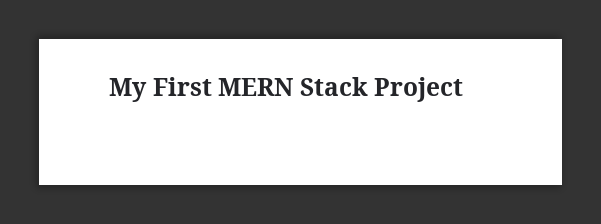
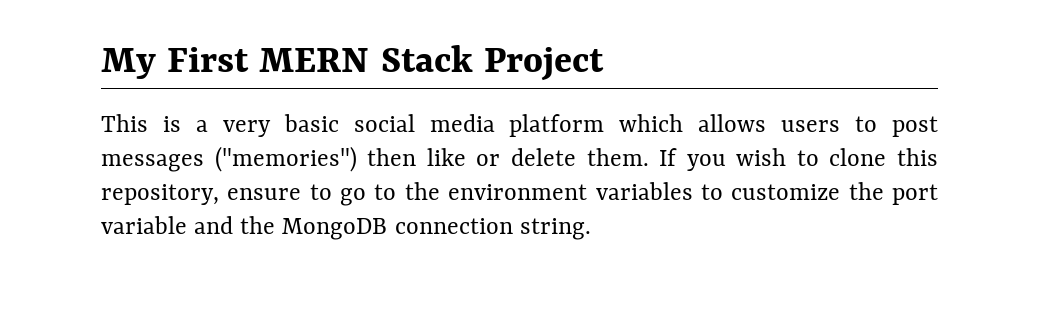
+ This is a very basic social media platform which allows users to post messages ("memories") then like or delete them. If you wish to clone this repository, ensure to go to the environment variables to customize the port variable and the MongoDB connection string.

